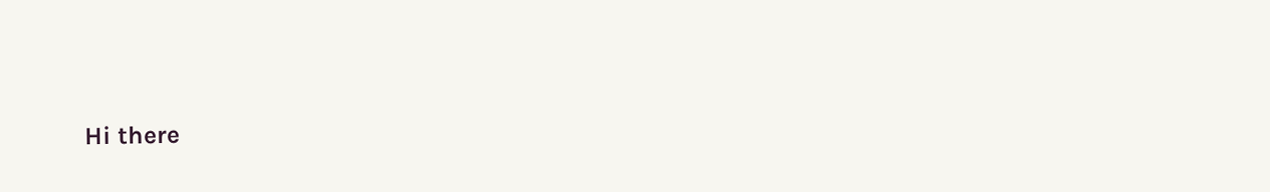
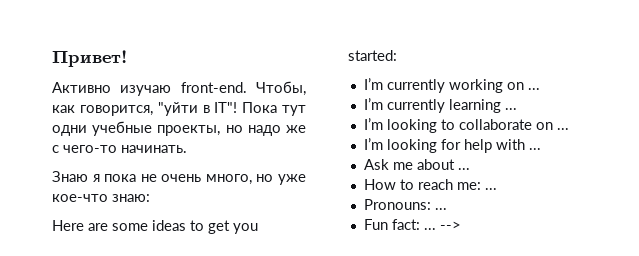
- Hi there
+ Привет!
+ Активно изучаю front-end. Чтобы, как говорится, "уйти в IT"! Пока тут одни учебные проекты, но надо же с чего-то начинать.
+ Знаю я пока не очень много, но уже кое-что знаю:
+ Here are some ideas to get you started:
+ I’m currently working on ...
+ I’m currently learning ...
+ I’m looking to collaborate on ...
+ I’m looking for help with ...
+ Ask me about ...
+ How to reach me: ...
+ Pronouns: ...
+ Fun fact: ... -->

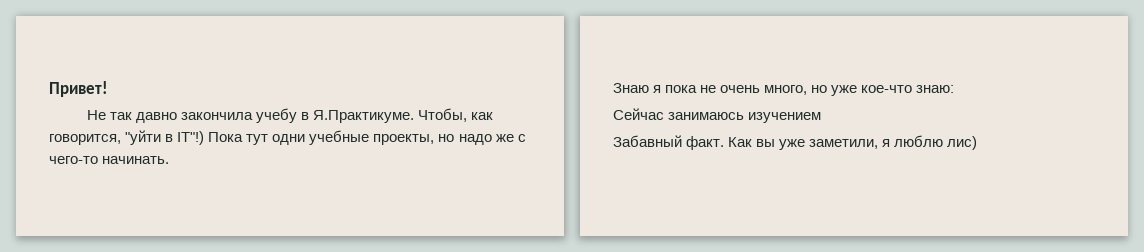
- Активно изучаю front-end. Чтобы, как говорится, "уйти в IT"!
+ Не так давно закончила учебу в Я.Практикуме. Чтобы, как говорится, "уйти в IT"!)
- Here are some ideas to get you started:
- I’m currently working on ...
- I’m currently learning ...
- I’m looking to collaborate on ...
- I’m looking for help with ...
- Ask me about ...
- How to reach me: ...
- Pronouns: ...
- Fun fact: ... -->
+ Сейчас занимаюсь изучением
+ Забавный факт. Как вы уже заметили, я люблю лис)

